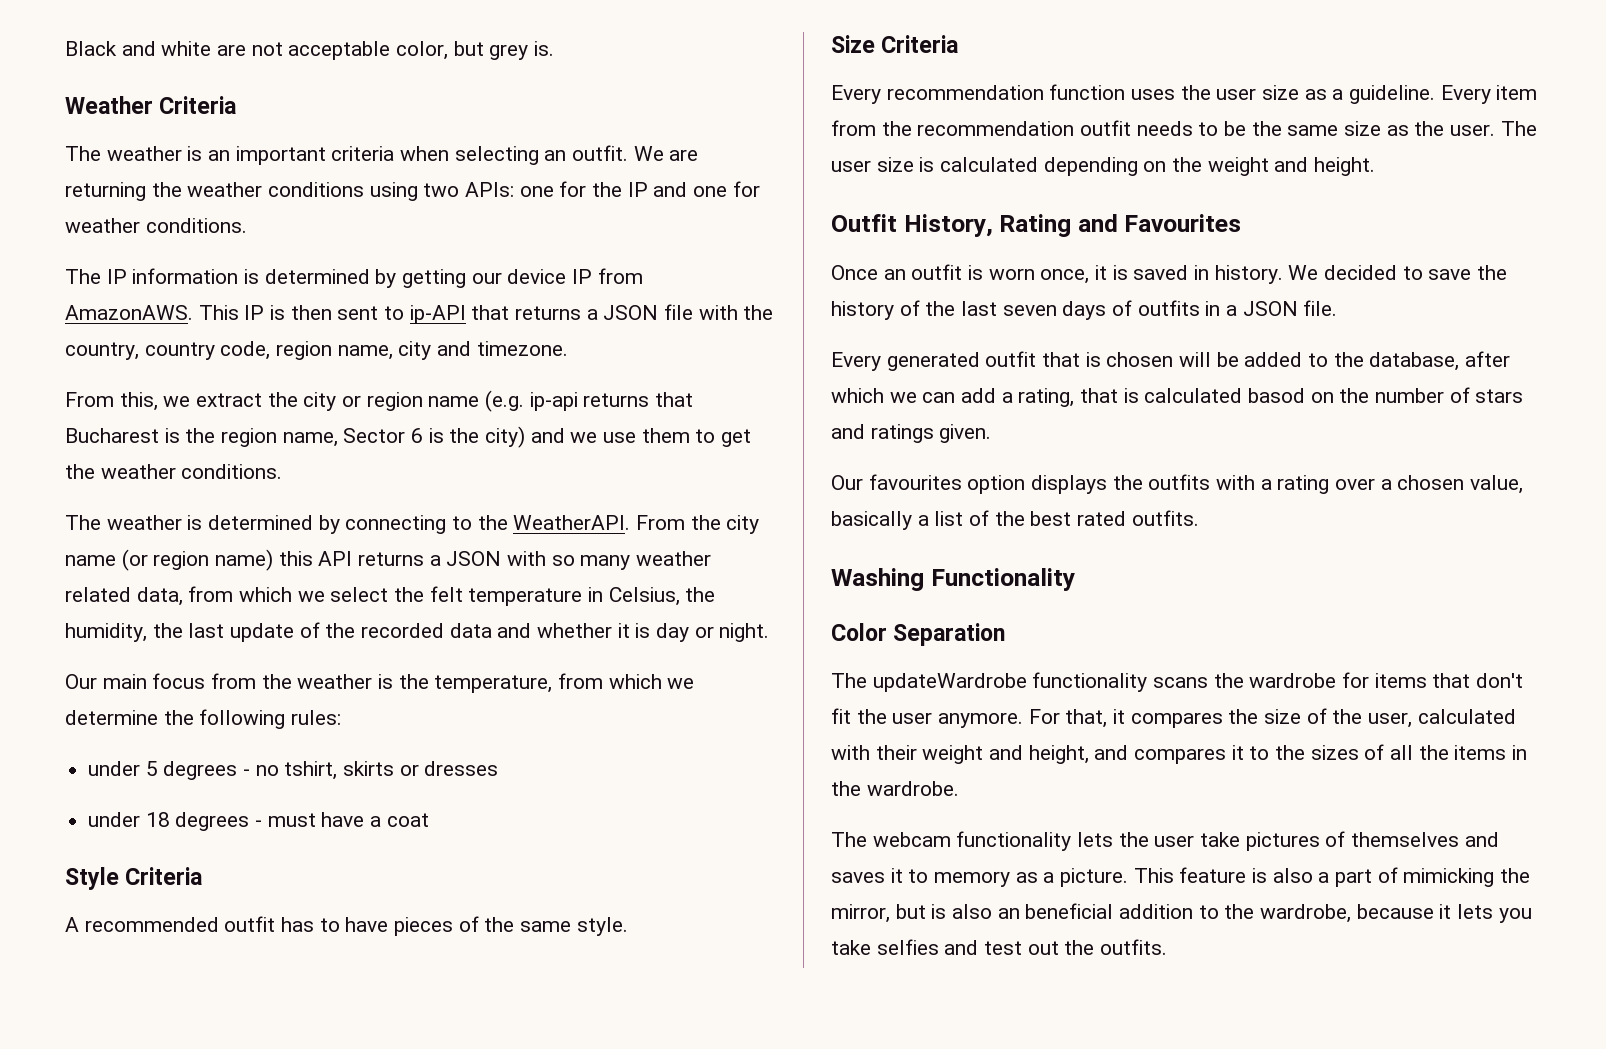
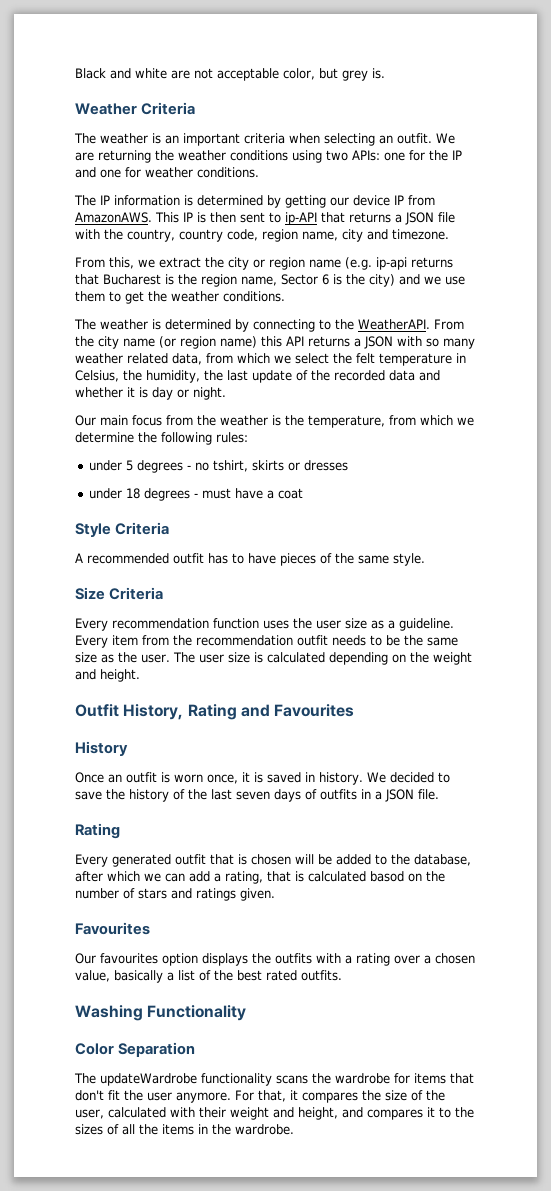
+ History
  We decided to save the history of the last seven days of outfits in a JSON file.
+ Rating
  Every generated outfit that is chosen will be added to the database, after which we can add a rating, that is calculated basod on the number of stars and ratings given.
+ Favourites
- The webcam functionality lets the user take pictures of themselves and saves it to memory as a picture. This feature is also a part of mimicking the mirror, but is also an beneficial addition to the wardrobe, because it lets you take selfies and test out the outfits.

